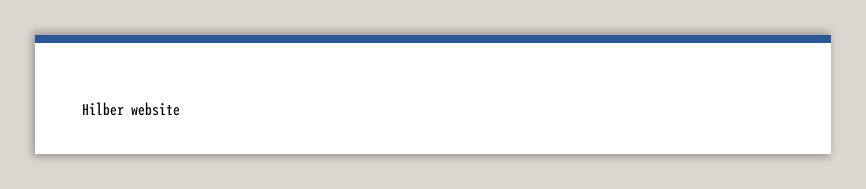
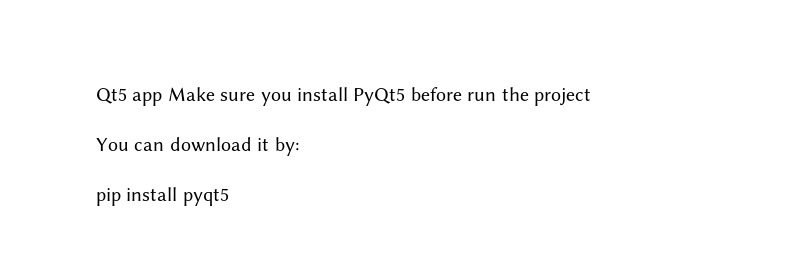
- Hilber website
+ Qt5 app Make sure you install PyQt5 before run the project
+ You can download it by:
+ pip install pyqt5

